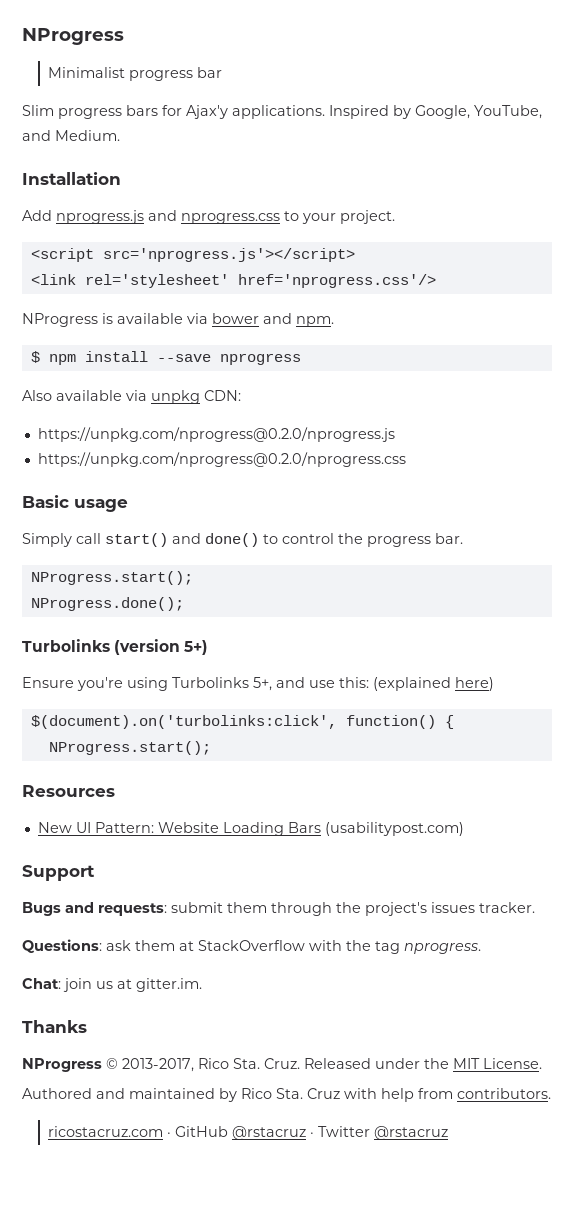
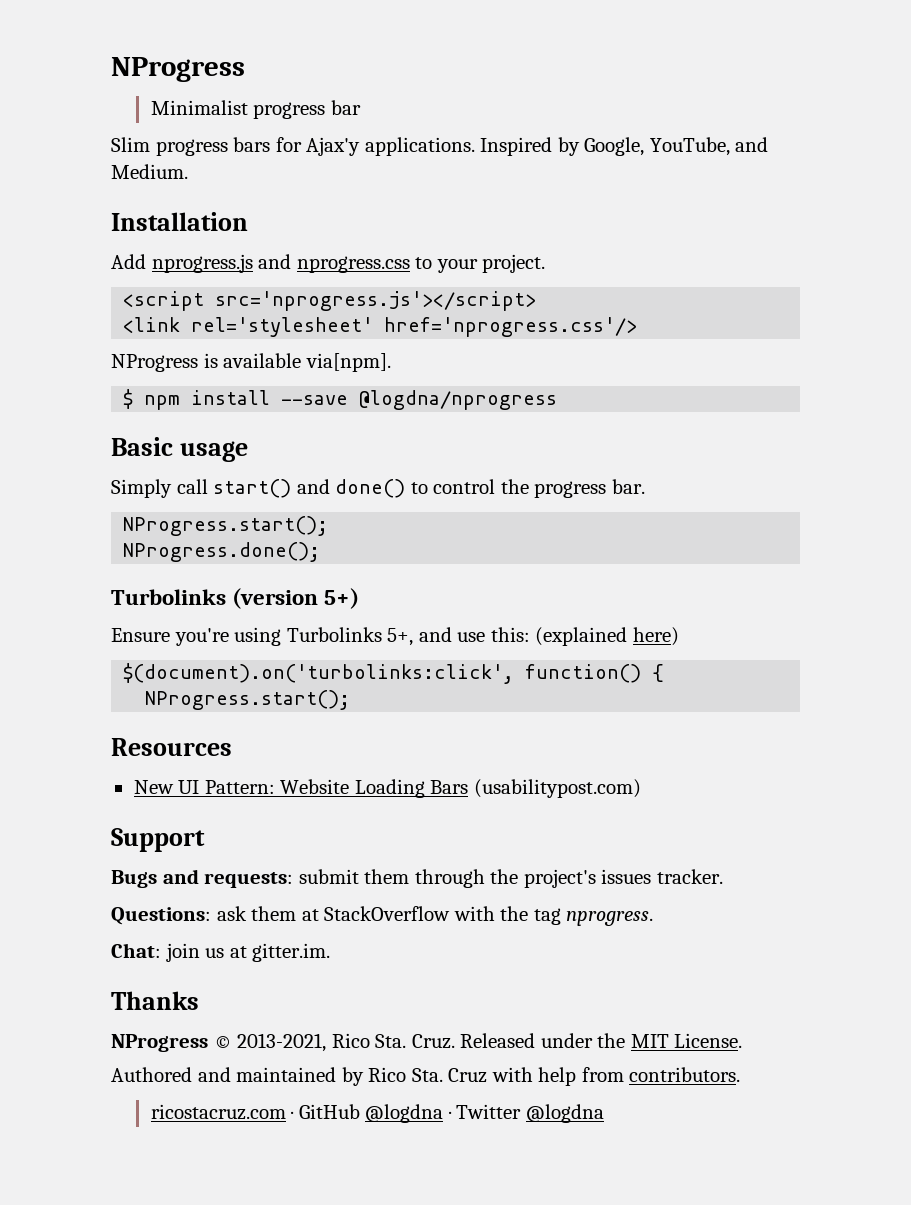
- NProgress is available via bower and npm.
+ NProgress is available via[npm].
- $ npm install --save nprogress
- Also available via unpkg CDN:
- https://unpkg.com/nprogress@0.2.0/nprogress.js
- https://unpkg.com/nprogress@0.2.0/nprogress.css
+ $ npm install --save @logdna/nprogress
- NProgress © 2013-2017, Rico Sta. Cruz.
+ NProgress © 2013-2021, Rico Sta. Cruz.
- ricostacruz.com · GitHub @rstacruz · Twitter @rstacruz
+ ricostacruz.com · GitHub @logdna · Twitter @logdna

